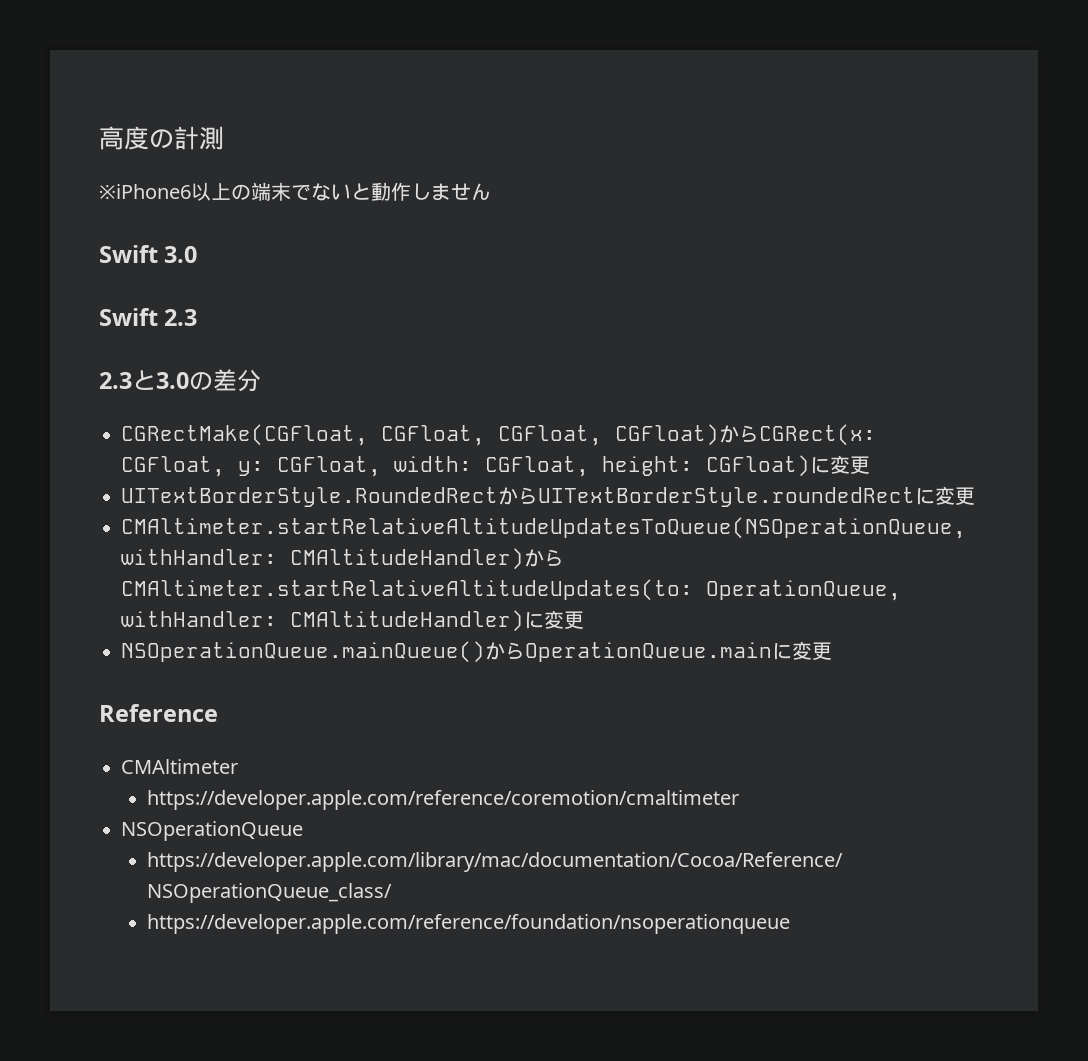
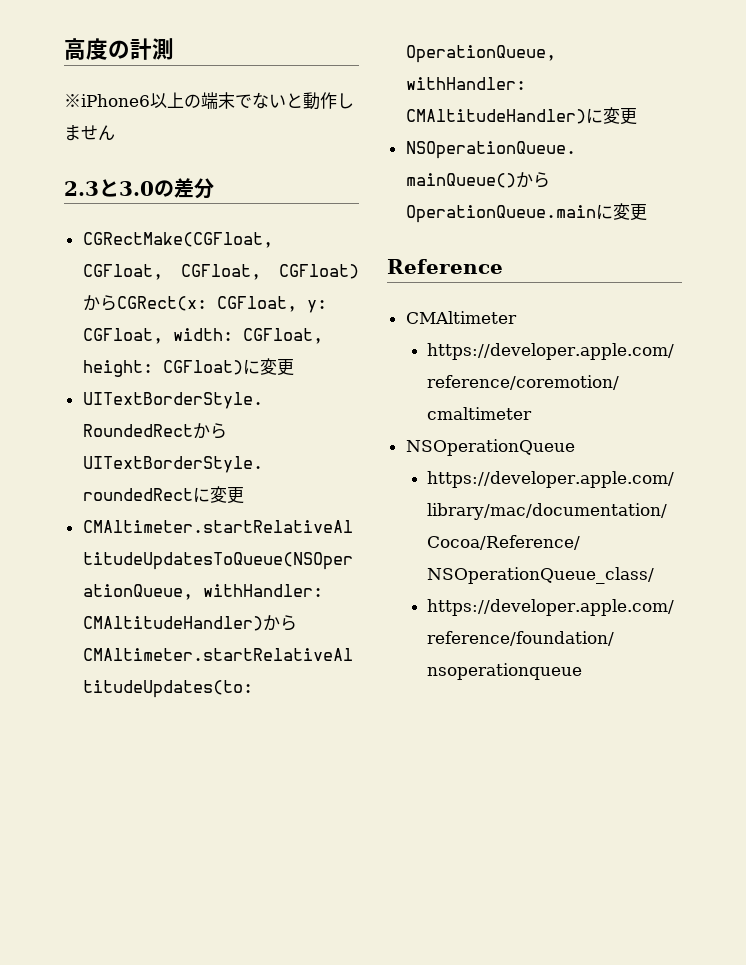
- Swift 3.0
- Swift 2.3

